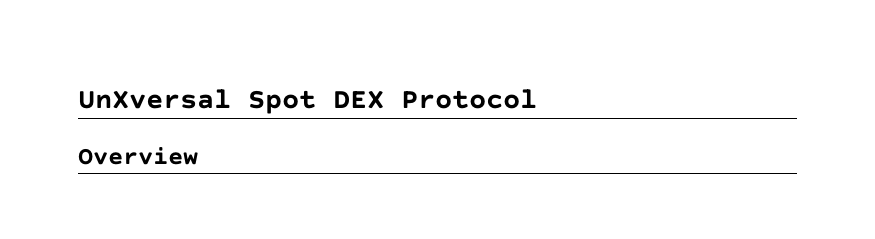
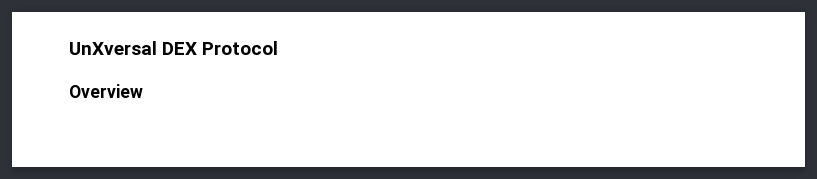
- UnXversal Spot DEX Protocol
+ UnXversal DEX Protocol

